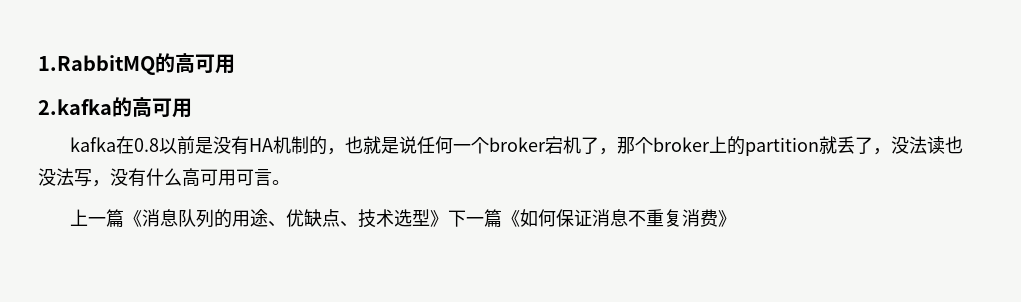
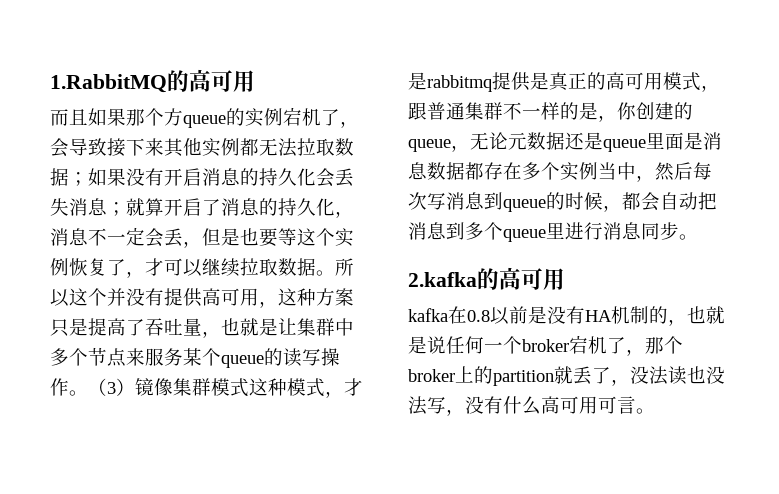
+ 而且如果那个方queue的实例宕机了，会导致接下来其他实例都无法拉取数据；如果没有开启消息的持久化会丢失消息；就算开启了消息的持久化，消息不一定会丢，但是也要等这个实例恢复了，才可以继续拉取数据。所以这个并没有提供高可用，这种方案只是提高了吞吐量，也就是让集群中多个节点来服务某个queue的读写操作。（3）镜像集群模式这种模式，才是rabbitmq提供是真正的高可用模式，跟普通集群不一样的是，你创建的queue，无论元数据还是queue里面是消息数据都存在多个实例当中，然后每次写消息到queue的时候，都会自动把消息到多个queue里进行消息同步。
- 上一篇《消息队列的用途、优缺点、技术选型》下一篇《如何保证消息不重复消费》

